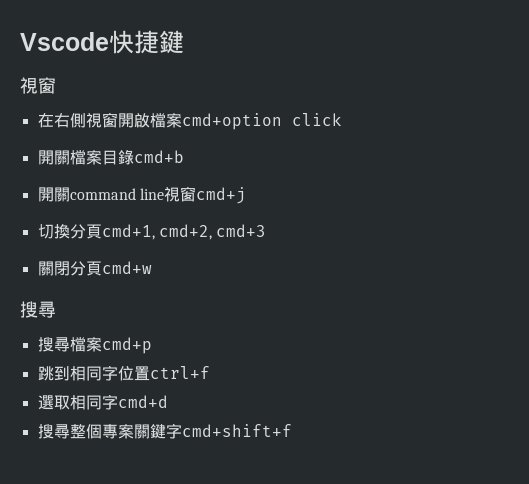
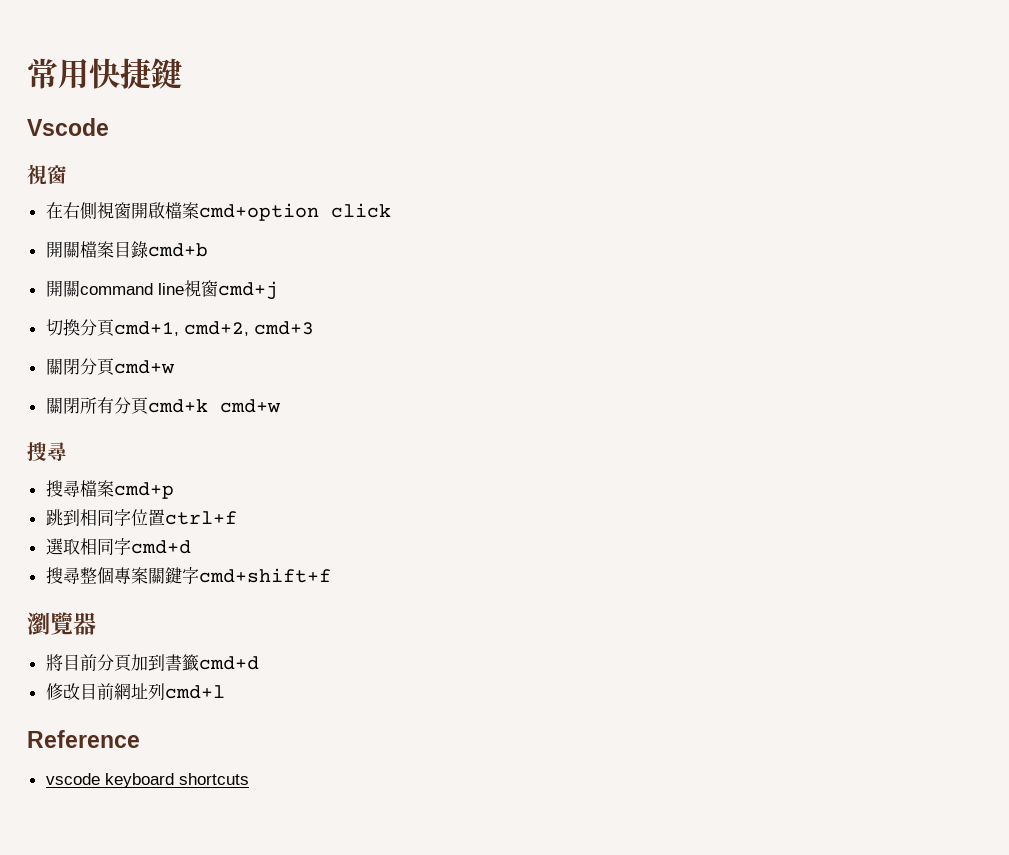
- Vscode快捷鍵
+ 常用快捷鍵
+ Vscode
+ 關閉所有分頁cmd+k cmd+w
+ 瀏覽器
+ 將目前分頁加到書籤cmd+d
+ 修改目前網址列cmd+l
+ Reference
+ vscode keyboard shortcuts

